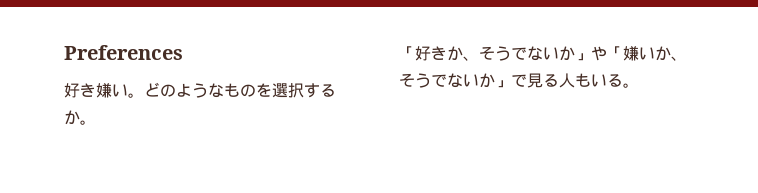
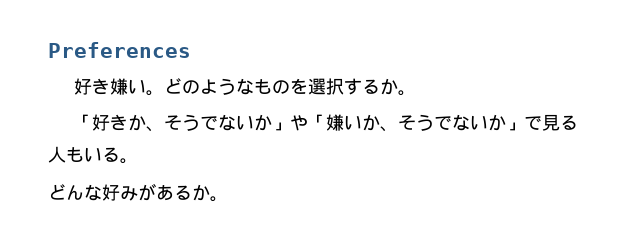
+ どんな好みがあるか。

